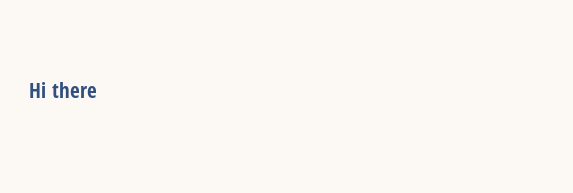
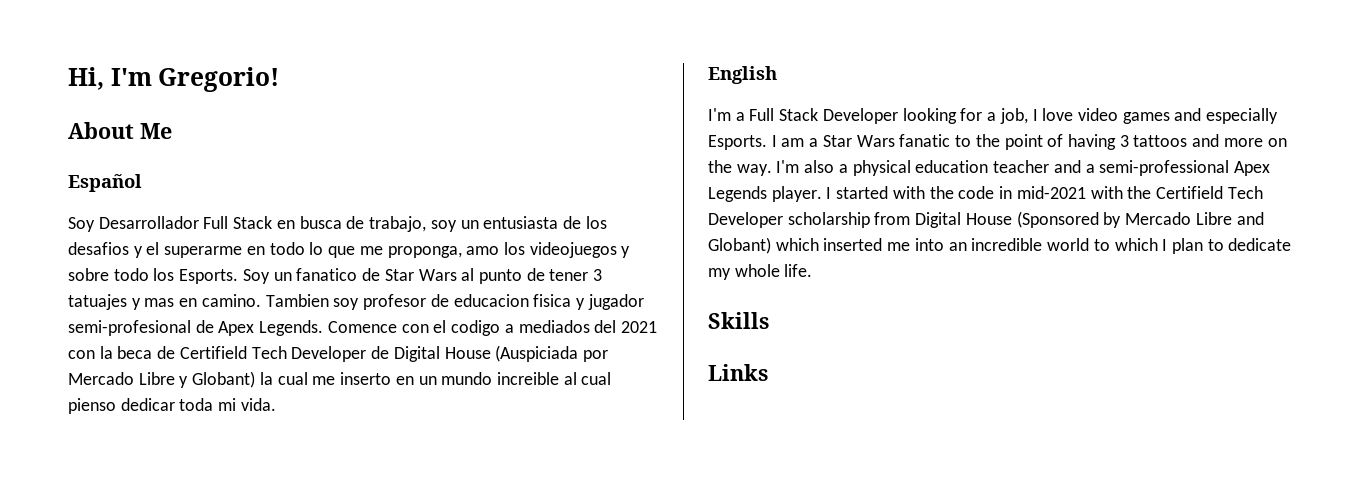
- Hi there
+ Hi, I'm Gregorio!
+ About Me
+ Español
+ Soy Desarrollador Full Stack en busca de trabajo, soy un entusiasta de los desafios y el superarme en todo lo que me proponga, amo los videojuegos y sobre todo los Esports. Soy un fanatico de Star Wars al punto de tener 3 tatuajes y mas en camino. Tambien soy profesor de educacion fisica y jugador semi-profesional de Apex Legends. Comence con el codigo a mediados del 2021 con la beca de Certifield Tech Developer de Digital House (Auspiciada por Mercado Libre y Globant) la cual me inserto en un mundo increible al cual pienso dedicar toda mi vida.
+ English
+ I'm a Full Stack Developer looking for a job, I love video games and especially Esports. I am a Star Wars fanatic to the point of having 3 tattoos and more on the way. I'm also a physical education teacher and a semi-professional Apex Legends player. I started with the code in mid-2021 with the Certifield Tech Developer scholarship from Digital House (Sponsored by Mercado Libre and Globant) which inserted me into an incredible world to which I plan to dedicate my whole life.
+ Skills
+ Links

